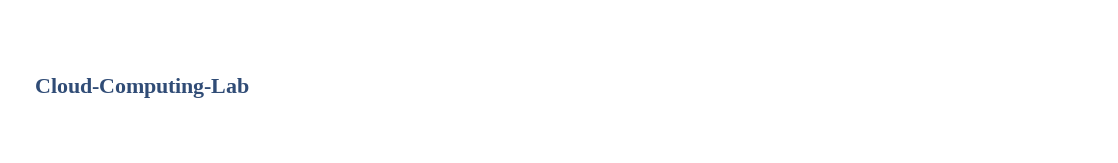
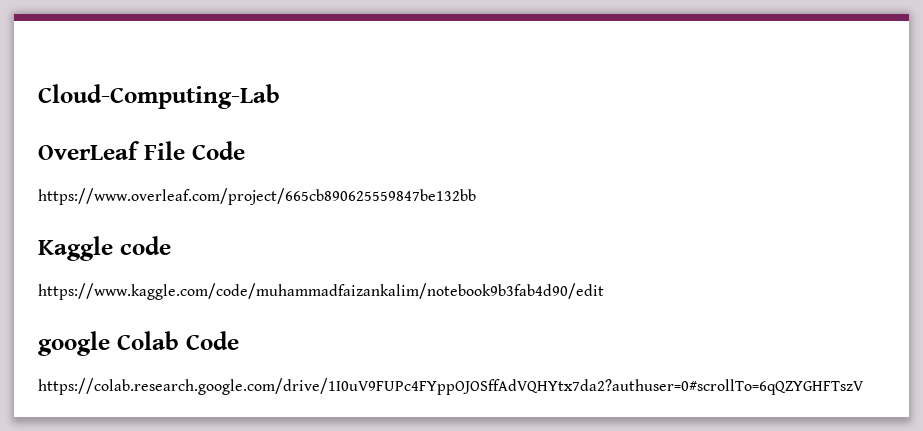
+ OverLeaf File Code
+ https://www.overleaf.com/project/665cb890625559847be132bb
+ Kaggle code
+ https://www.kaggle.com/code/muhammadfaizankalim/notebook9b3fab4d90/edit
+ google Colab Code
+ https://colab.research.google.com/drive/1I0uV9FUPc4FYppOJOSffAdVQHYtx7da2?authuser=0#scrollTo=6qQZYGHFTszV

